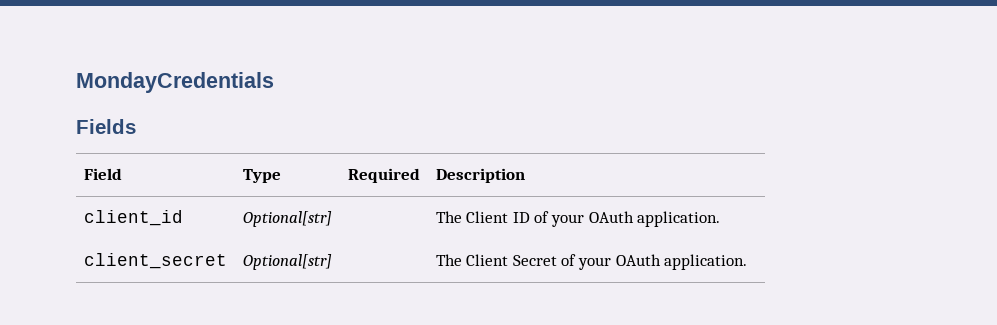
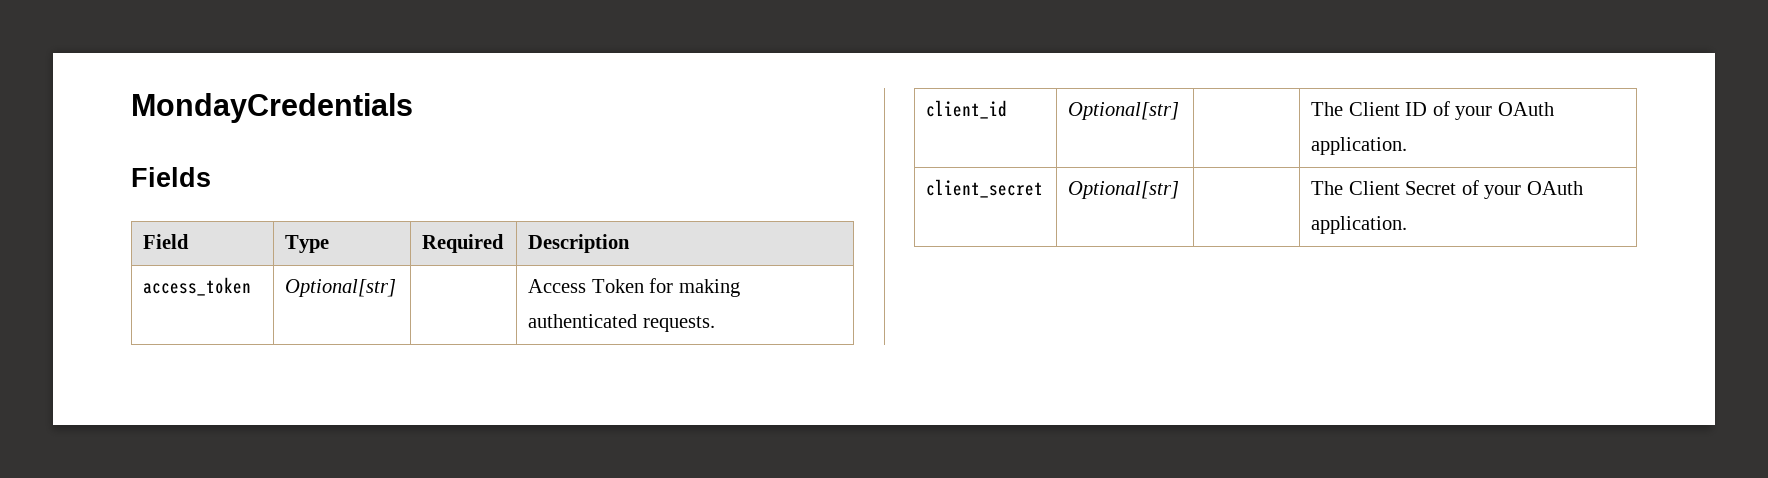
+ access_token | Optional[str] | | Access Token for making authenticated requests.

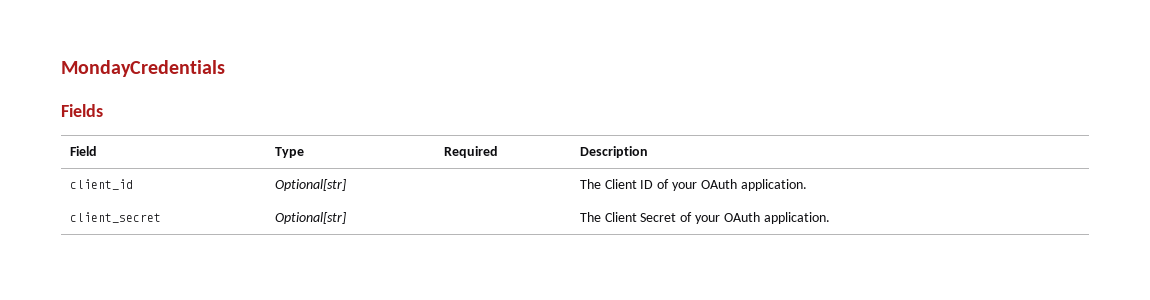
- access_token | Optional[str] | | Access Token for making authenticated requests.

